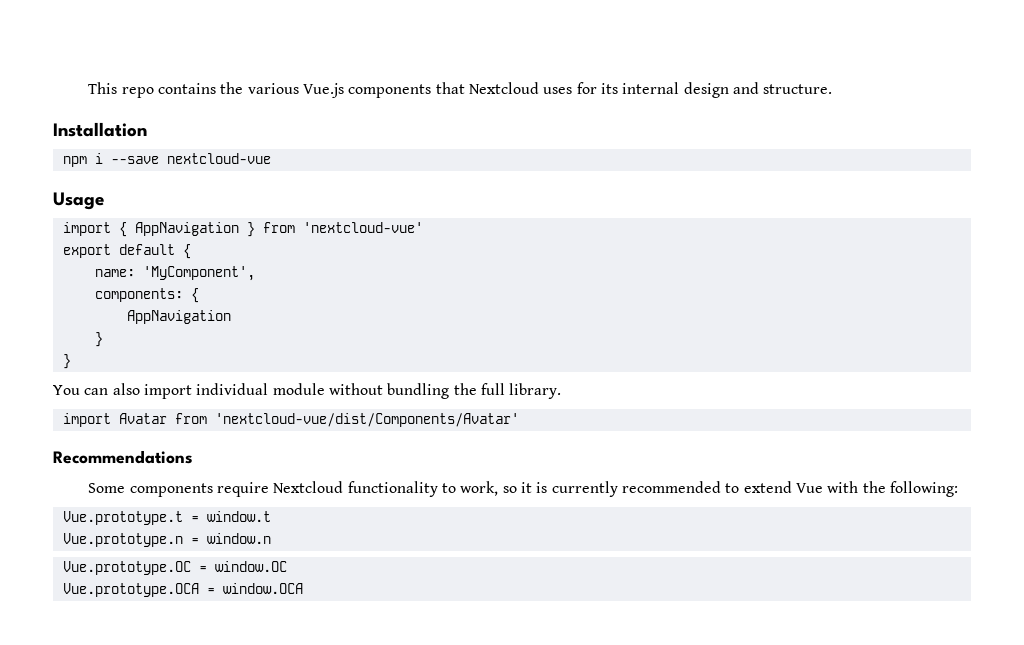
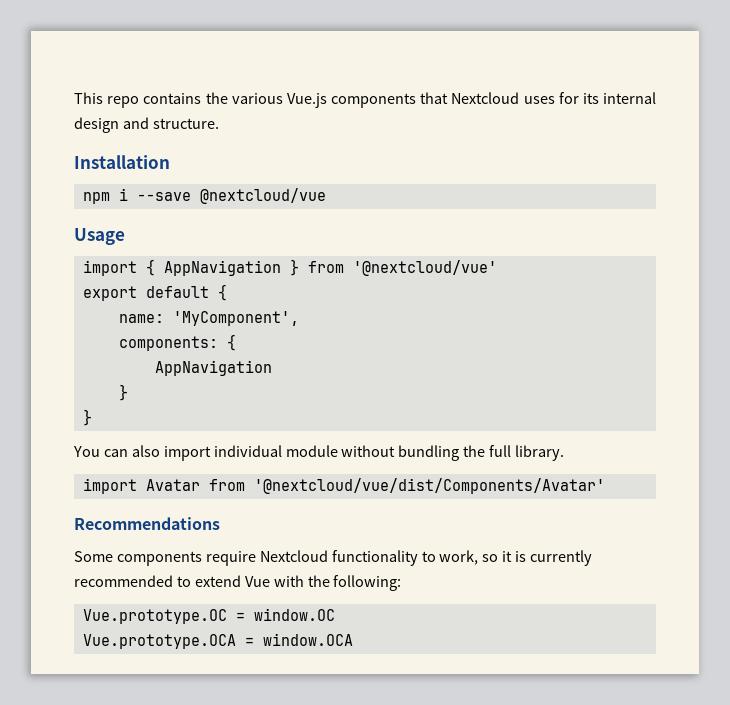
- npm i --save nextcloud-vue
+ npm i --save @nextcloud/vue
- import { AppNavigation } from 'nextcloud-vue'
+ import { AppNavigation } from '@nextcloud/vue'
- import Avatar from 'nextcloud-vue/dist/Components/Avatar'
+ import Avatar from '@nextcloud/vue/dist/Components/Avatar'
- Vue.prototype.t = window.t
- Vue.prototype.n = window.n

